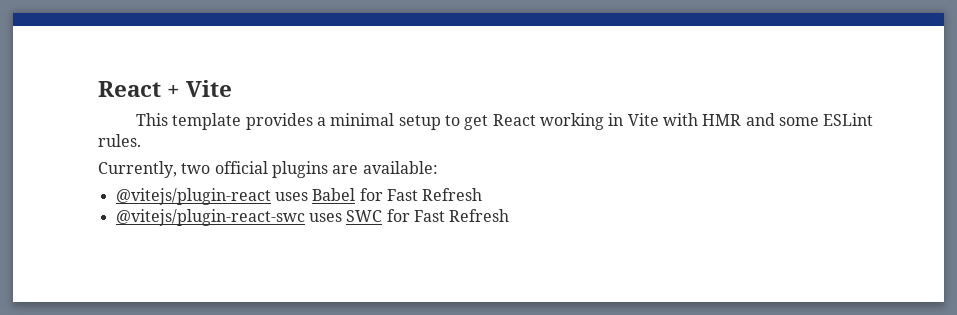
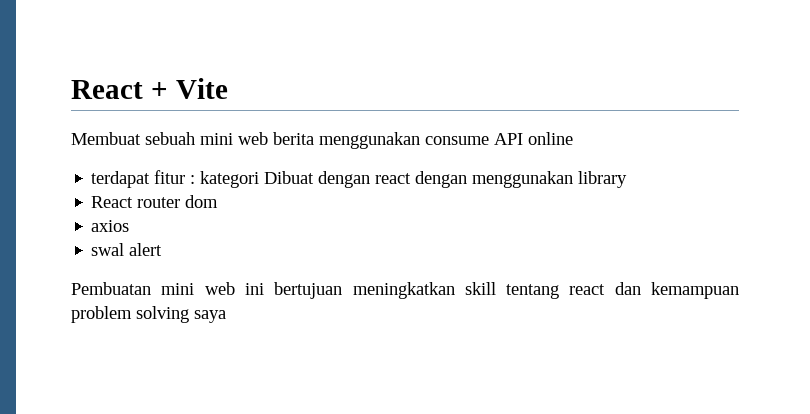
- This template provides a minimal setup to get React working in Vite with HMR and some ESLint rules.
- Currently, two official plugins are available:
- @vitejs/plugin-react uses Babel for Fast Refresh
- @vitejs/plugin-react-swc uses SWC for Fast Refresh
+ Membuat sebuah mini web berita menggunakan consume API online
+ terdapat fitur : kategori Dibuat dengan react dengan menggunakan library
+ React router dom
+ axios
+ swal alert
+ Pembuatan mini web ini bertujuan meningkatkan skill tentang react dan kemampuan problem solving saya

